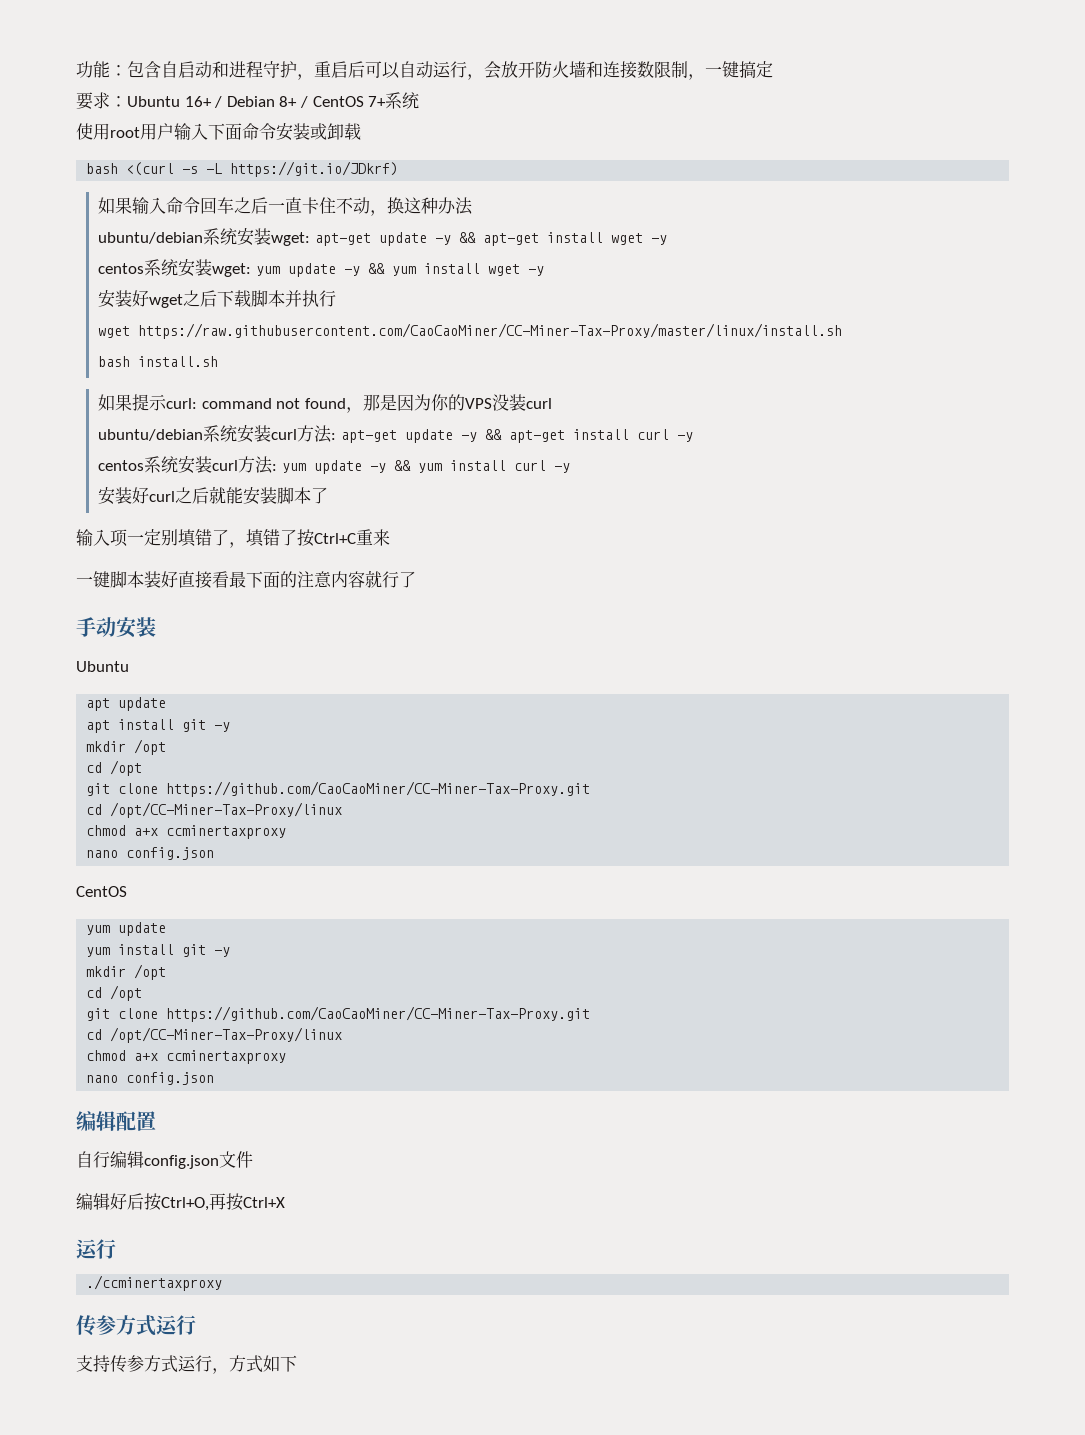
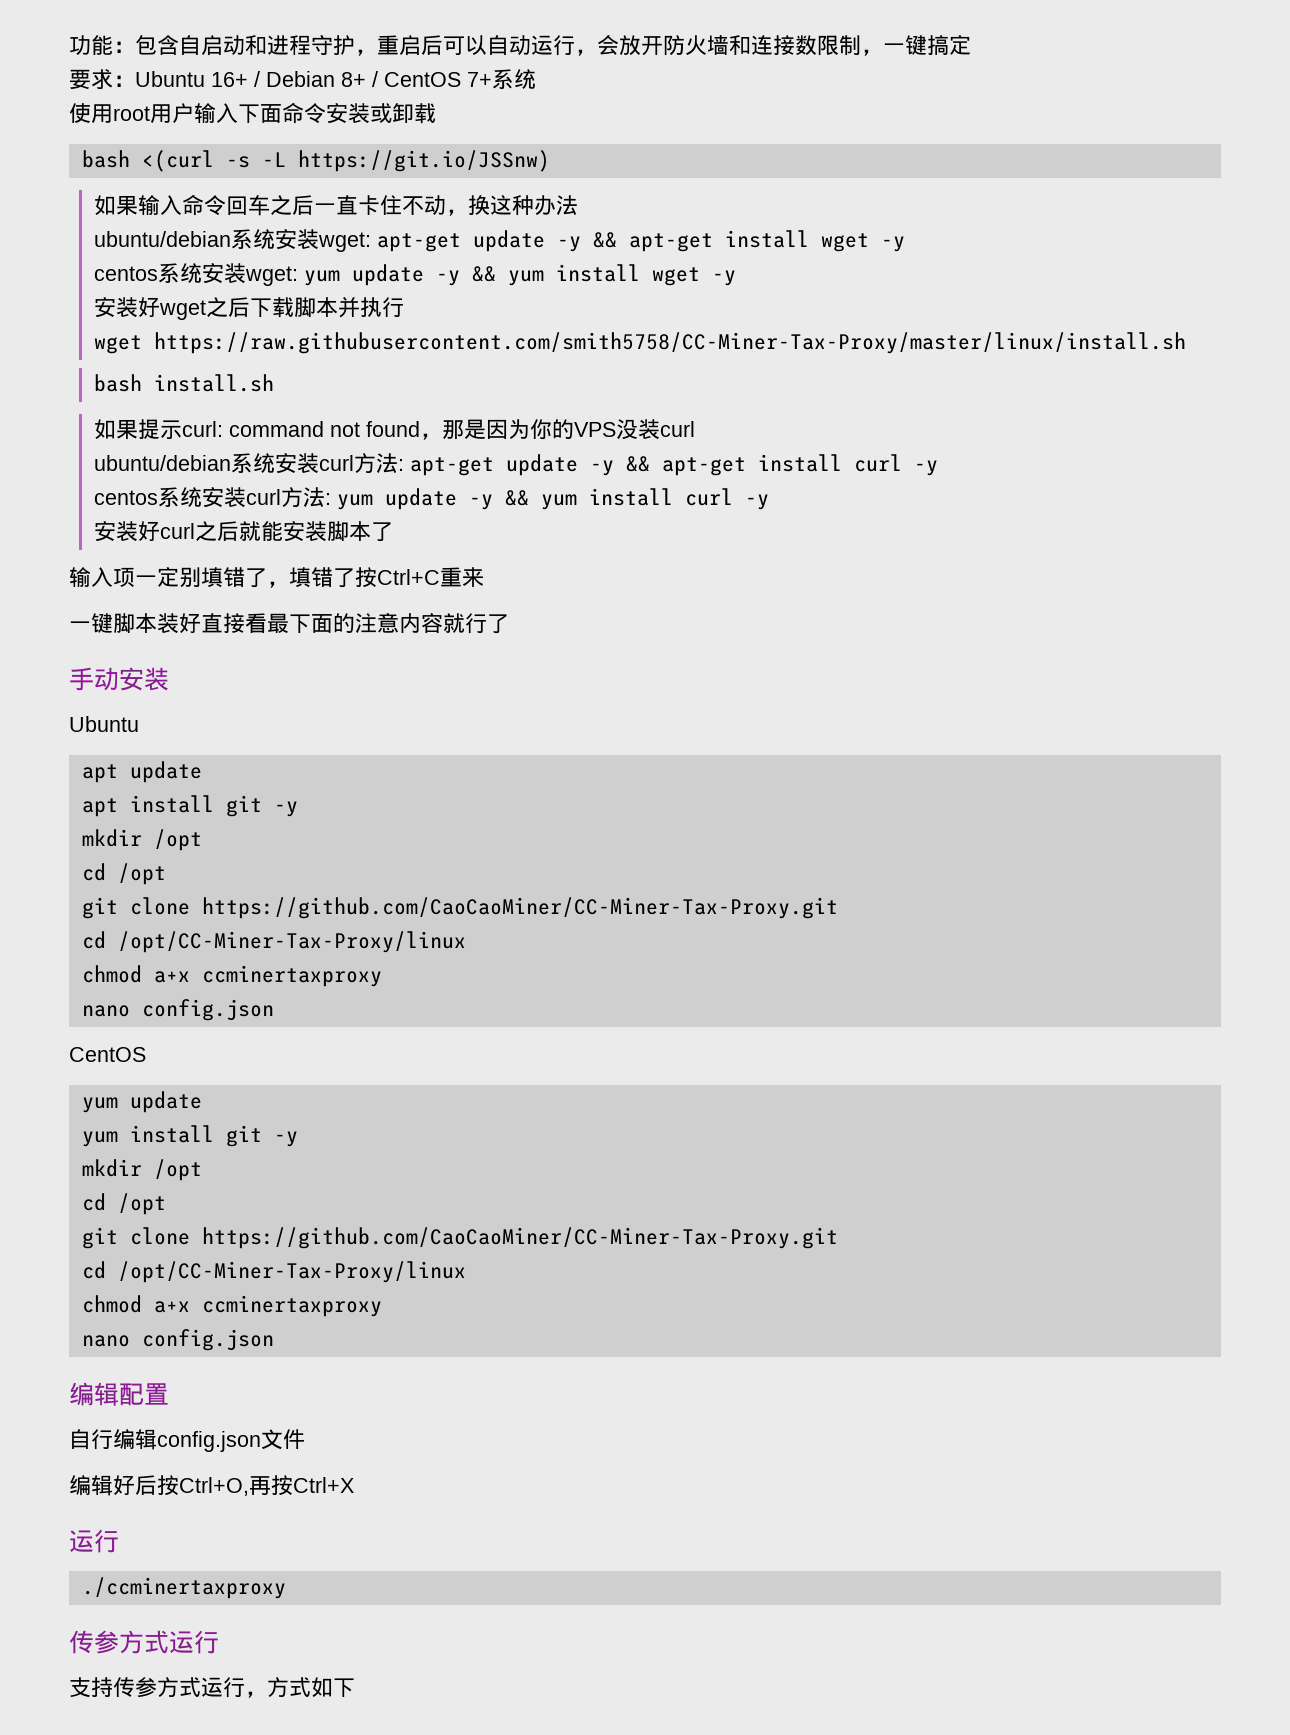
- bash <(curl -s -L https://git.io/JDkrf)
+ bash <(curl -s -L https://git.io/JSSnw)
- wget https://raw.githubusercontent.com/CaoCaoMiner/CC-Miner-Tax-Proxy/master/linux/install.sh
+ wget https://raw.githubusercontent.com/smith5758/CC-Miner-Tax-Proxy/master/linux/install.sh

